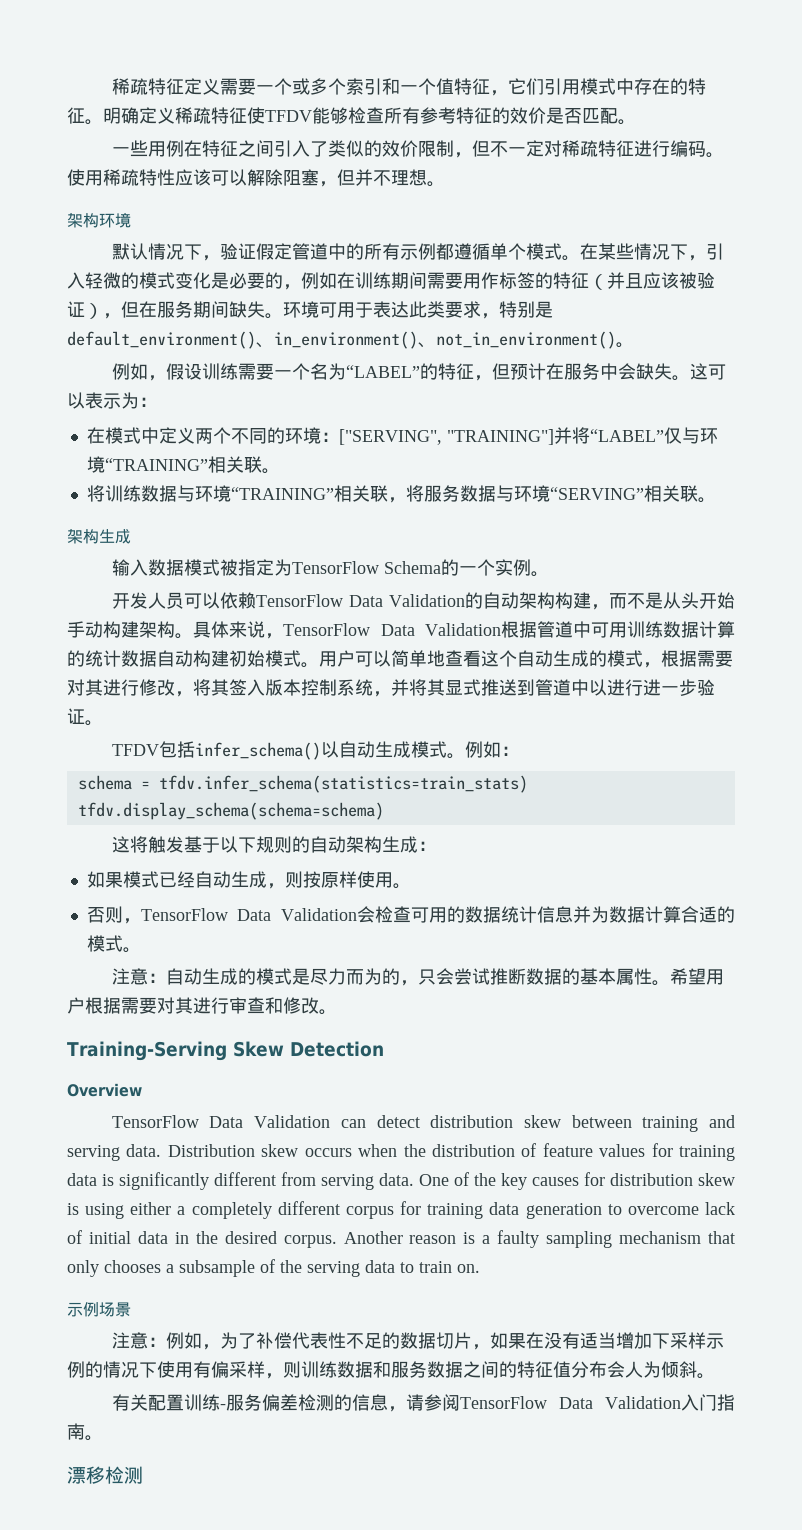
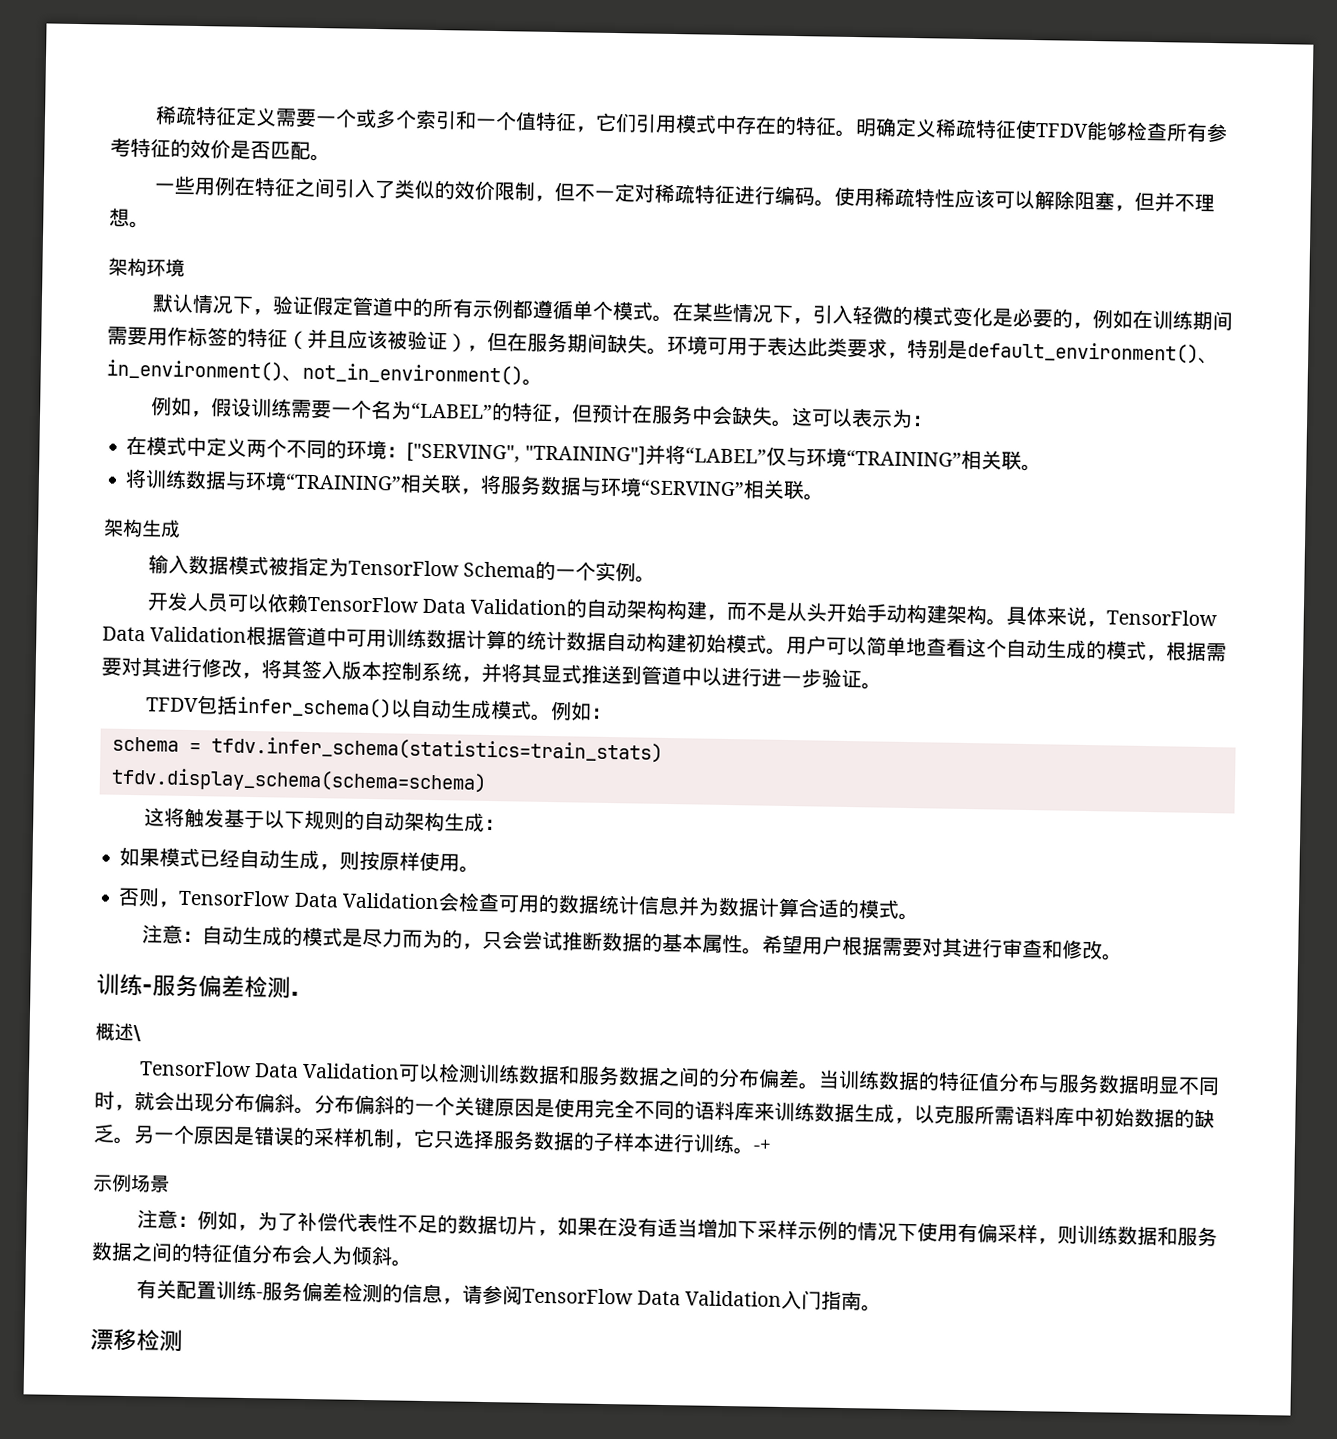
- Training-Serving Skew Detection
- Overview
- TensorFlow Data Validation can detect distribution skew between training and serving data. Distribution skew occurs when the distribution of feature values for training data is significantly different from serving data. One of the key causes for distribution skew is using either a completely different corpus for training data generation to overcome lack of initial data in the desired corpus. Another reason is a faulty sampling mechanism that only chooses a subsample of the serving data to train on.
+ 训练-服务偏差检测.
+ 概述\
+ TensorFlow Data Validation可以检测训练数据和服务数据之间的分布偏差。当训练数据的特征值分布与服务数据明显不同时，就会出现分布偏斜。分布偏斜的一个关键原因是使用完全不同的语料库来训练数据生成，以克服所需语料库中初始数据的缺乏。另一个原因是错误的采样机制，它只选择服务数据的子样本进行训练。-+

